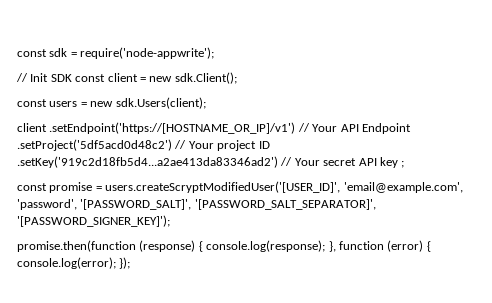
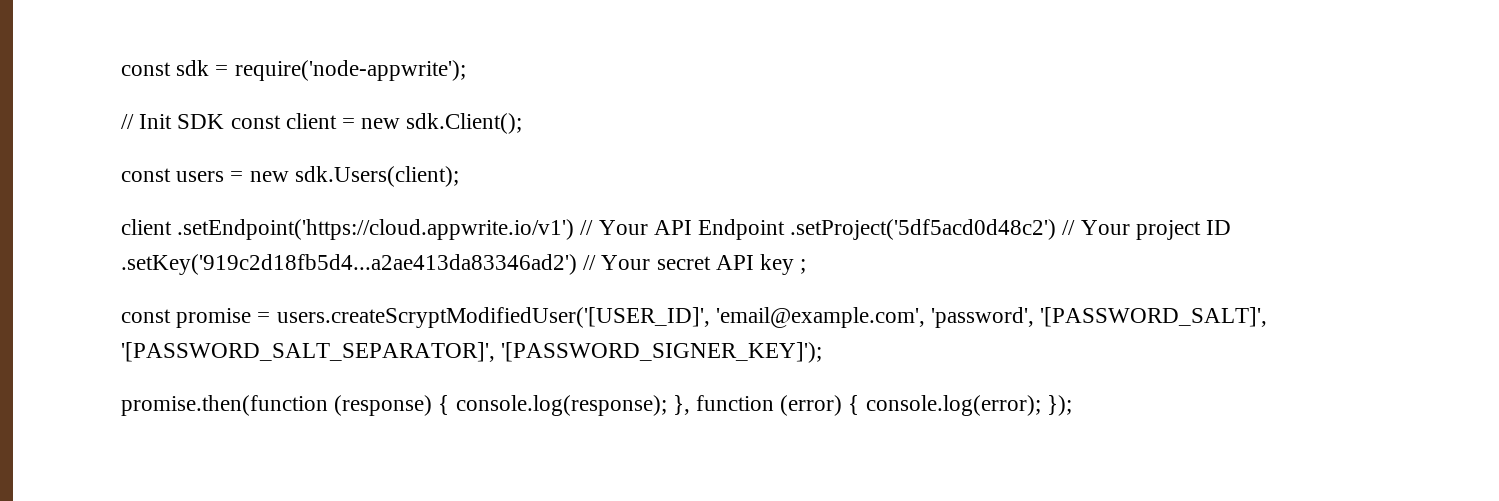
- client .setEndpoint('https://[HOSTNAME_OR_IP]/v1') // Your API Endpoint .setProject('5df5acd0d48c2') // Your project ID .setKey('919c2d18fb5d4...a2ae413da83346ad2') // Your secret API key ;
+ client .setEndpoint('https://cloud.appwrite.io/v1') // Your API Endpoint .setProject('5df5acd0d48c2') // Your project ID .setKey('919c2d18fb5d4...a2ae413da83346ad2') // Your secret API key ;

